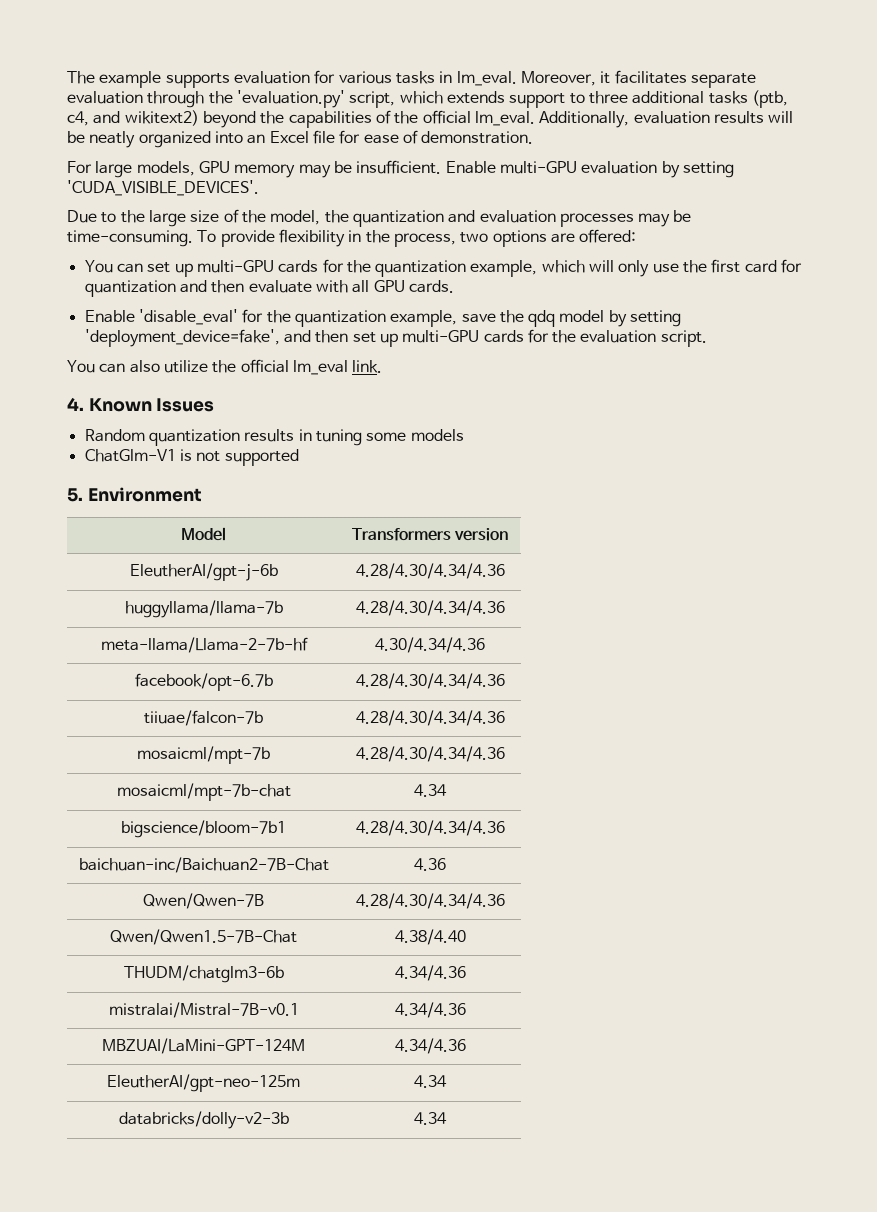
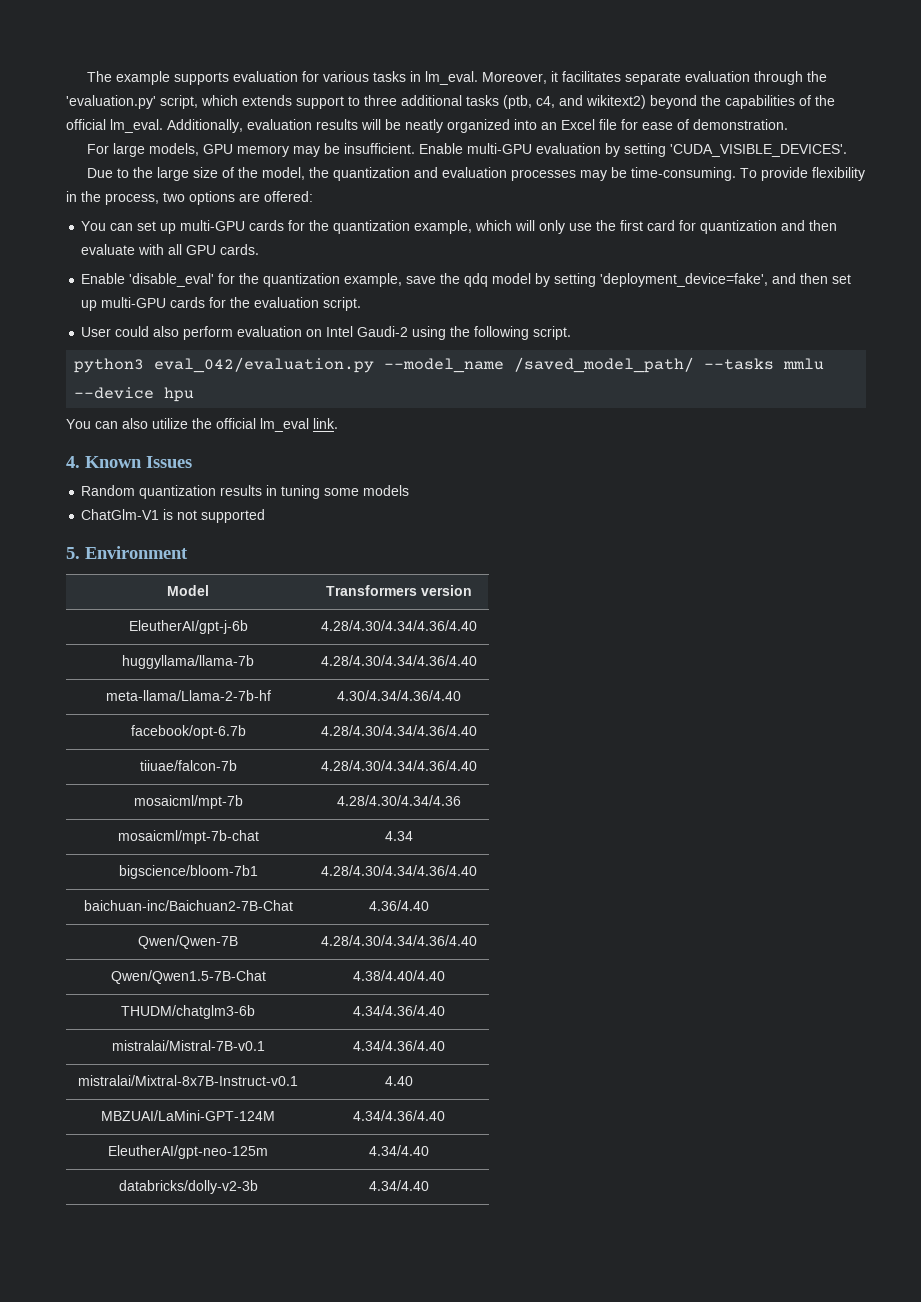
+ User could also perform evaluation on Intel Gaudi-2 using the following script.
+ python3 eval_042/evaluation.py --model_name /saved_model_path/ --tasks mmlu --device hpu
- EleutherAI/gpt-j-6b | 4.28/4.30/4.34/4.36
+ EleutherAI/gpt-j-6b | 4.28/4.30/4.34/4.36/4.40
- huggyllama/llama-7b | 4.28/4.30/4.34/4.36
+ huggyllama/llama-7b | 4.28/4.30/4.34/4.36/4.40
- meta-llama/Llama-2-7b-hf | 4.30/4.34/4.36
+ meta-llama/Llama-2-7b-hf | 4.30/4.34/4.36/4.40
- facebook/opt-6.7b | 4.28/4.30/4.34/4.36
+ facebook/opt-6.7b | 4.28/4.30/4.34/4.36/4.40
- tiiuae/falcon-7b | 4.28/4.30/4.34/4.36
+ tiiuae/falcon-7b | 4.28/4.30/4.34/4.36/4.40
- bigscience/bloom-7b1 | 4.28/4.30/4.34/4.36
+ bigscience/bloom-7b1 | 4.28/4.30/4.34/4.36/4.40
- baichuan-inc/Baichuan2-7B-Chat | 4.36
+ baichuan-inc/Baichuan2-7B-Chat | 4.36/4.40
- Qwen/Qwen-7B | 4.28/4.30/4.34/4.36
+ Qwen/Qwen-7B | 4.28/4.30/4.34/4.36/4.40
- Qwen/Qwen1.5-7B-Chat | 4.38/4.40
+ Qwen/Qwen1.5-7B-Chat | 4.38/4.40/4.40
- THUDM/chatglm3-6b | 4.34/4.36
+ THUDM/chatglm3-6b | 4.34/4.36/4.40
- mistralai/Mistral-7B-v0.1 | 4.34/4.36
+ mistralai/Mistral-7B-v0.1 | 4.34/4.36/4.40
+ mistralai/Mixtral-8x7B-Instruct-v0.1 | 4.40
- MBZUAI/LaMini-GPT-124M | 4.34/4.36
+ MBZUAI/LaMini-GPT-124M | 4.34/4.36/4.40
- EleutherAI/gpt-neo-125m | 4.34
+ EleutherAI/gpt-neo-125m | 4.34/4.40
- databricks/dolly-v2-3b | 4.34
+ databricks/dolly-v2-3b | 4.34/4.40

